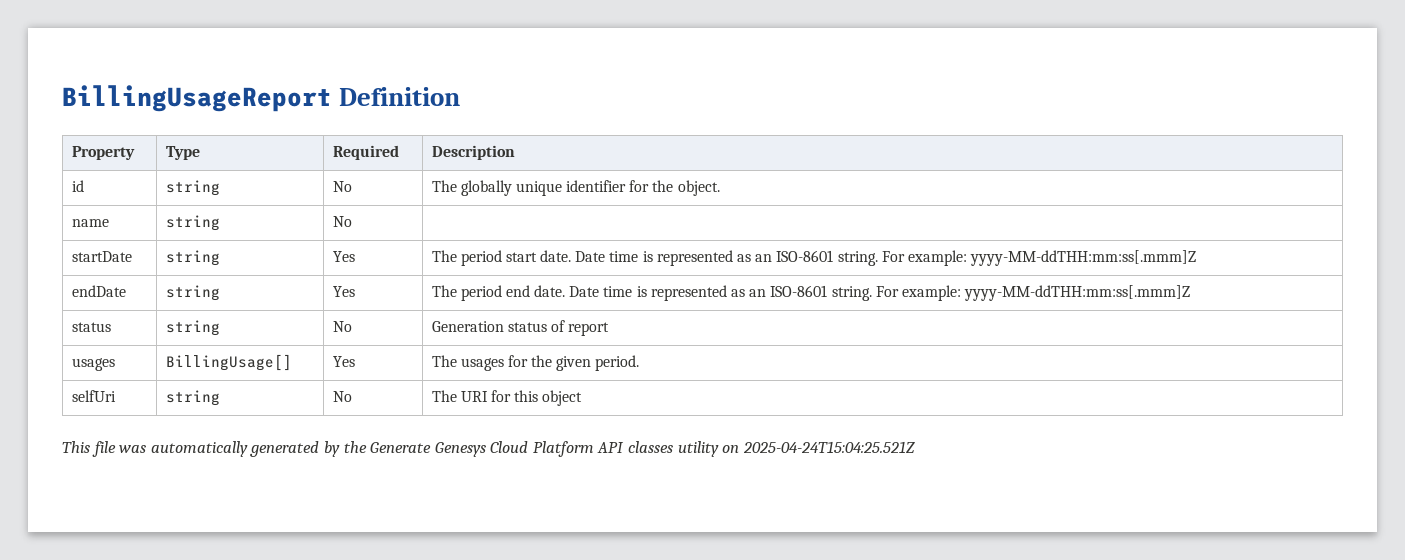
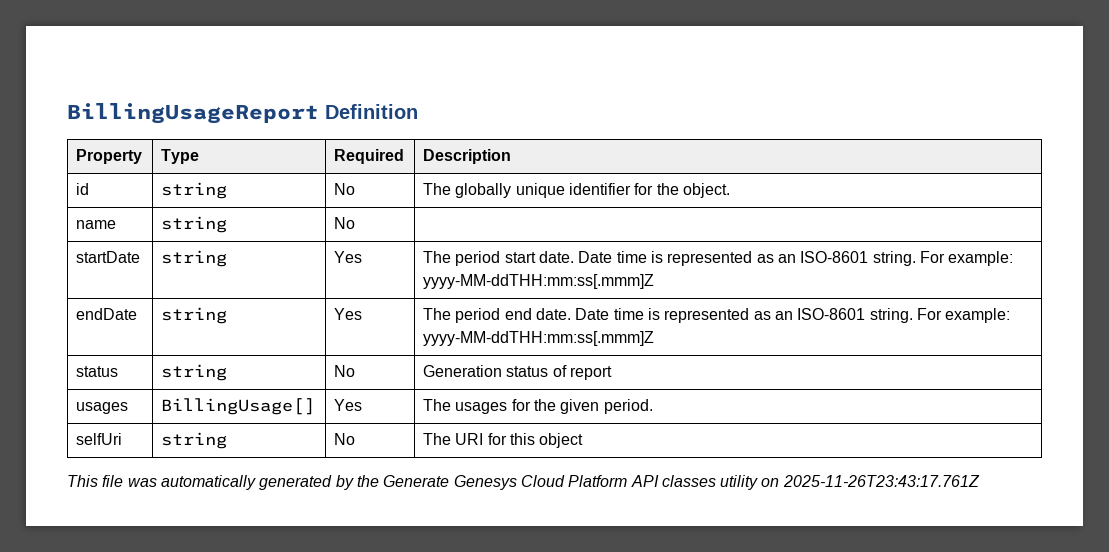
- This file was automatically generated by the Generate Genesys Cloud Platform API classes utility on 2025-04-24T15:04:25.521Z
+ This file was automatically generated by the Generate Genesys Cloud Platform API classes utility on 2025-11-26T23:43:17.761Z

